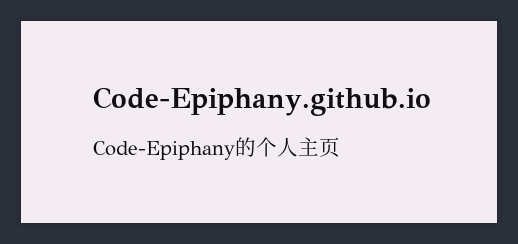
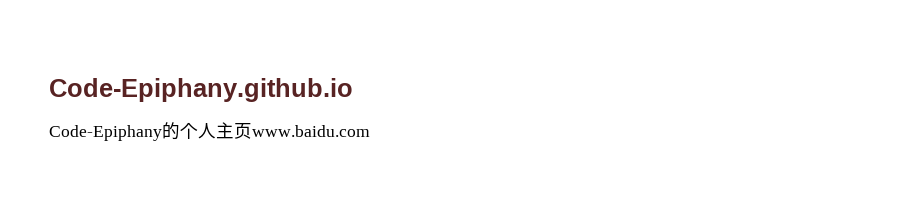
- Code-Epiphany的个人主页
+ Code-Epiphany的个人主页www.baidu.com

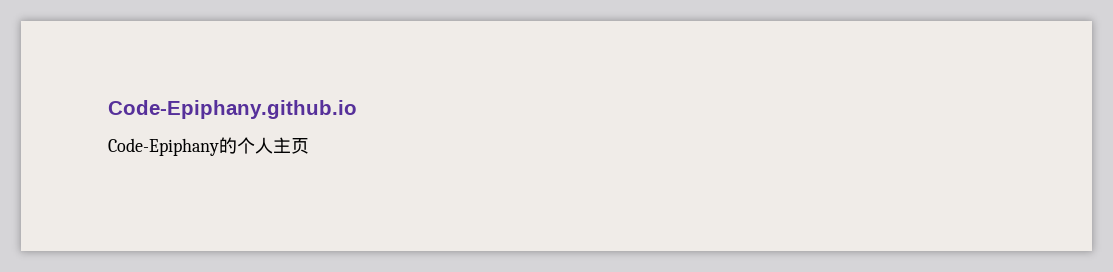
- Code-Epiphany的个人主页www.baidu.com
+ Code-Epiphany的个人主页

